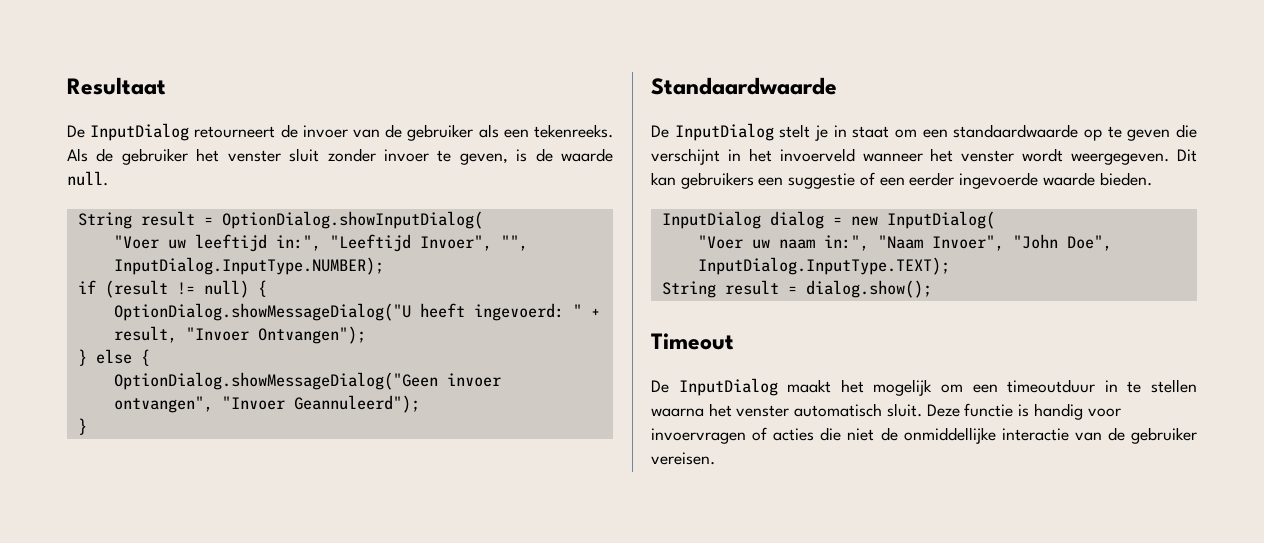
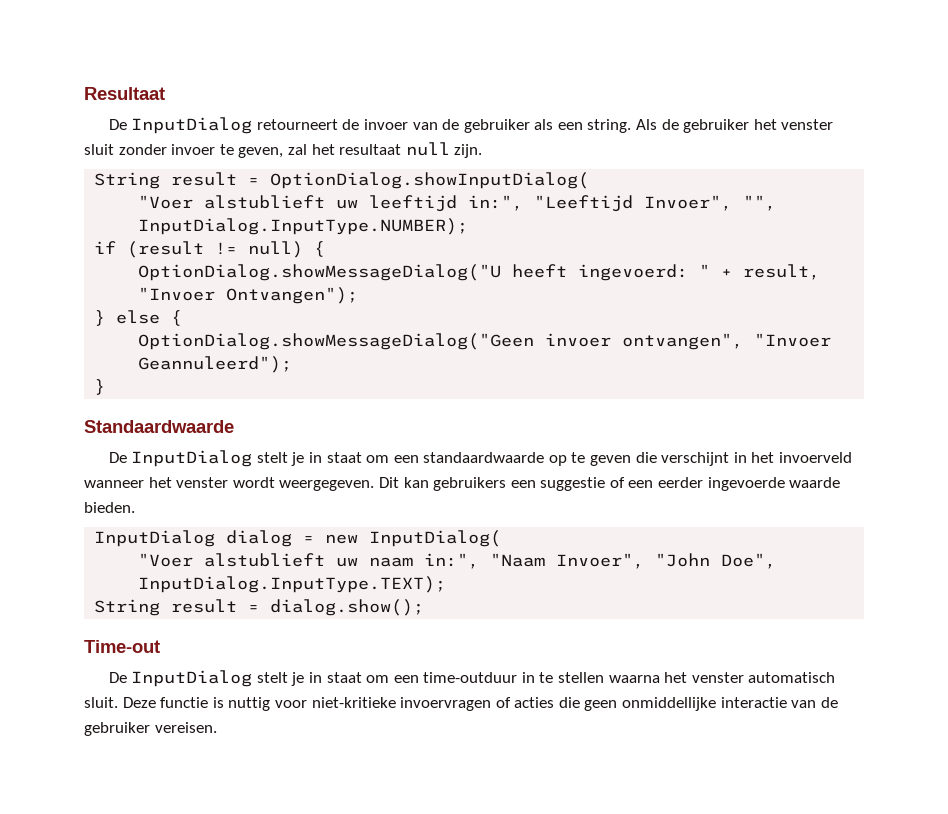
- De InputDialog retourneert de invoer van de gebruiker als een tekenreeks.
+ De InputDialog retourneert de invoer van de gebruiker als een string.
- Als de gebruiker het venster sluit zonder invoer te geven, is de waarde null.
+ Als de gebruiker het venster sluit zonder invoer te geven, zal het resultaat null zijn.
- "Voer uw leeftijd in:", "Leeftijd Invoer", "", InputDialog.InputType.NUMBER);
+ "Voer alstublieft uw leeftijd in:", "Leeftijd Invoer", "", InputDialog.InputType.NUMBER);
- "Voer uw naam in:", "Naam Invoer", "John Doe", InputDialog.InputType.TEXT);
+ "Voer alstublieft uw naam in:", "Naam Invoer", "John Doe", InputDialog.InputType.TEXT);
- Timeout
- De InputDialog maakt het mogelijk om een timeoutduur in te stellen waarna het venster automatisch sluit.
+ Time-out
+ De InputDialog stelt je in staat om een time-outduur in te stellen waarna het venster automatisch sluit.
- Deze functie is handig voor invoervragen of acties die niet de onmiddellijke interactie van de gebruiker vereisen.
+ Deze functie is nuttig voor niet-kritieke invoervragen of acties die geen onmiddellijke interactie van de gebruiker vereisen.

